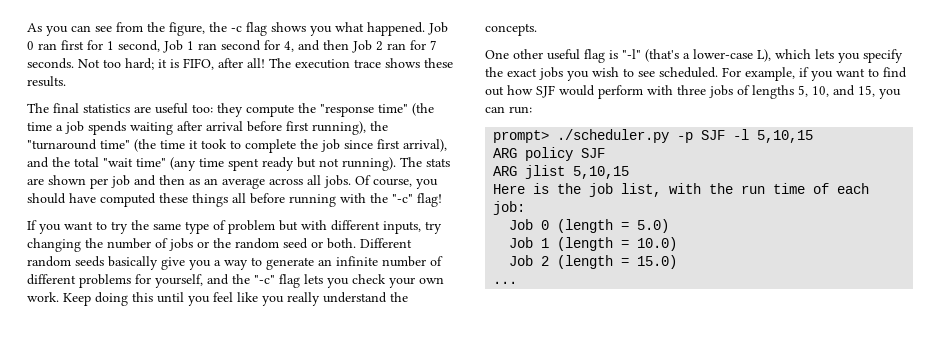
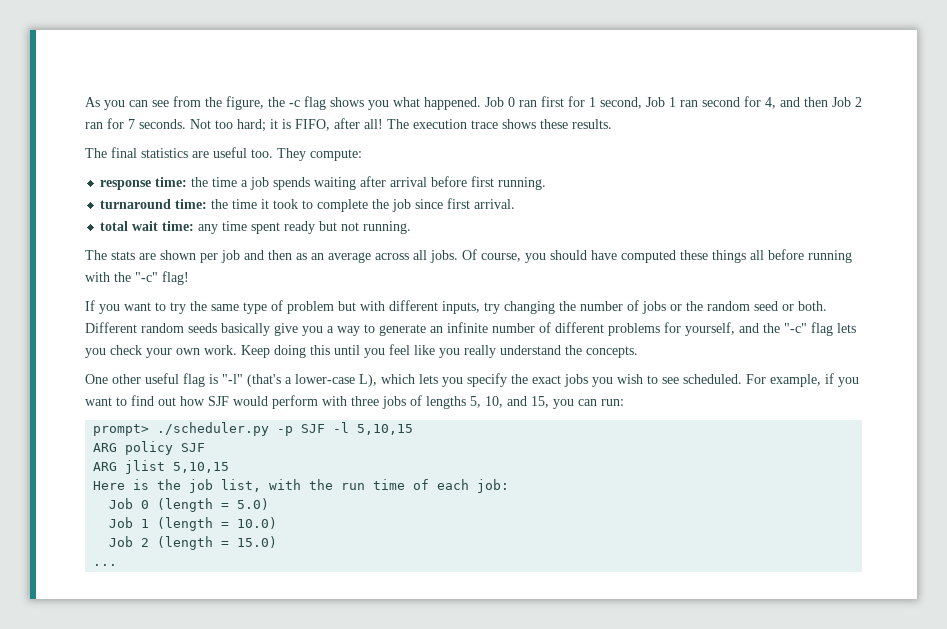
- The final statistics are useful too: they compute the "response time" (the time a job spends waiting after arrival before first running), the "turnaround time" (the time it took to complete the job since first arrival), and the total "wait time" (any time spent ready but not running). The stats are shown per job and then as an average across all jobs.
+ The final statistics are useful too. They compute:
+ response time: the time a job spends waiting after arrival before first running.
+ turnaround time: the time it took to complete the job since first arrival.
+ total wait time: any time spent ready but not running.
+ The stats are shown per job and then as an average across all jobs.

